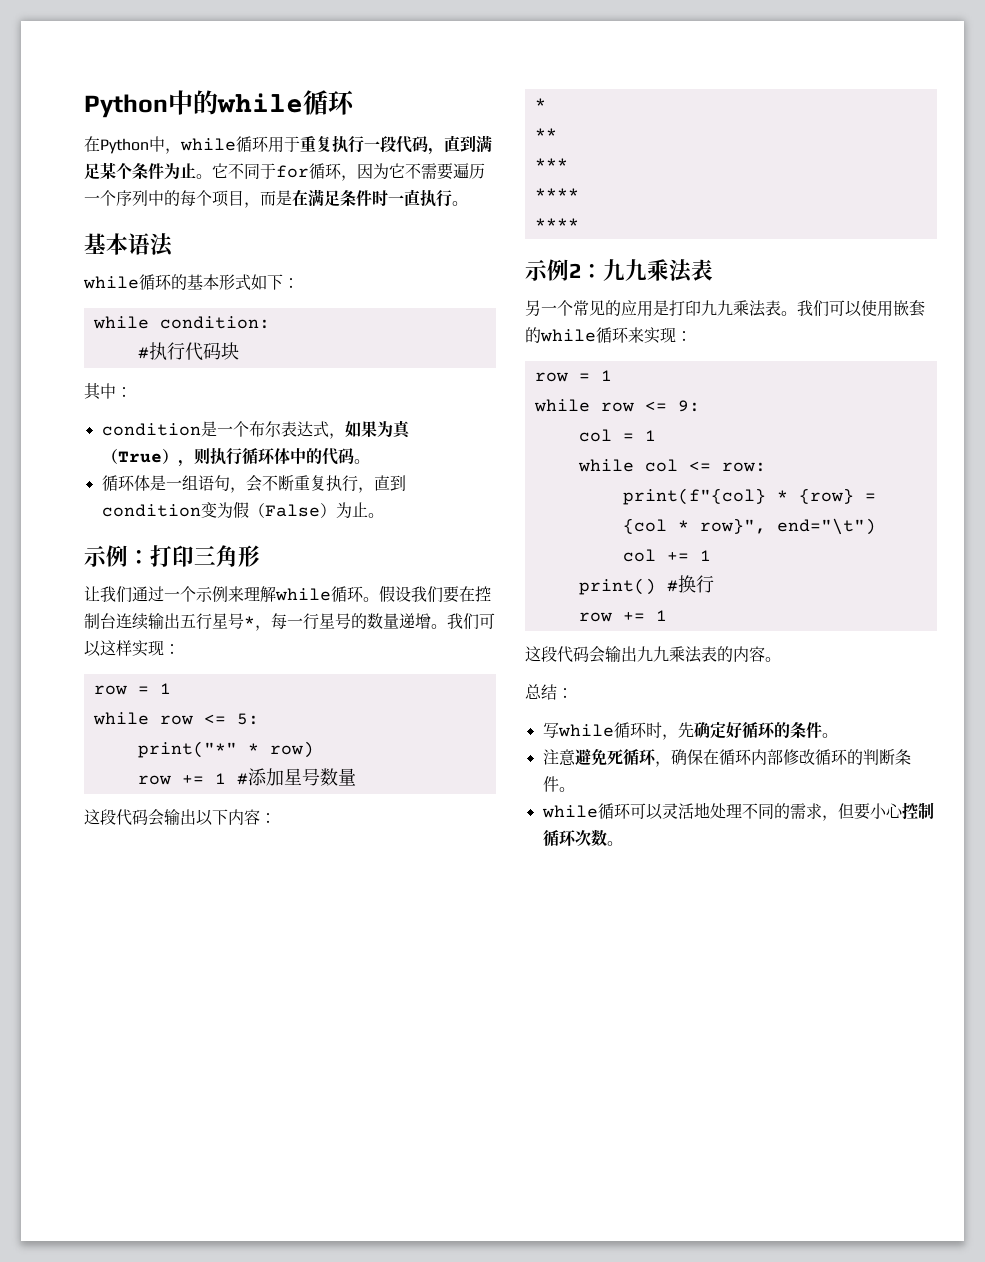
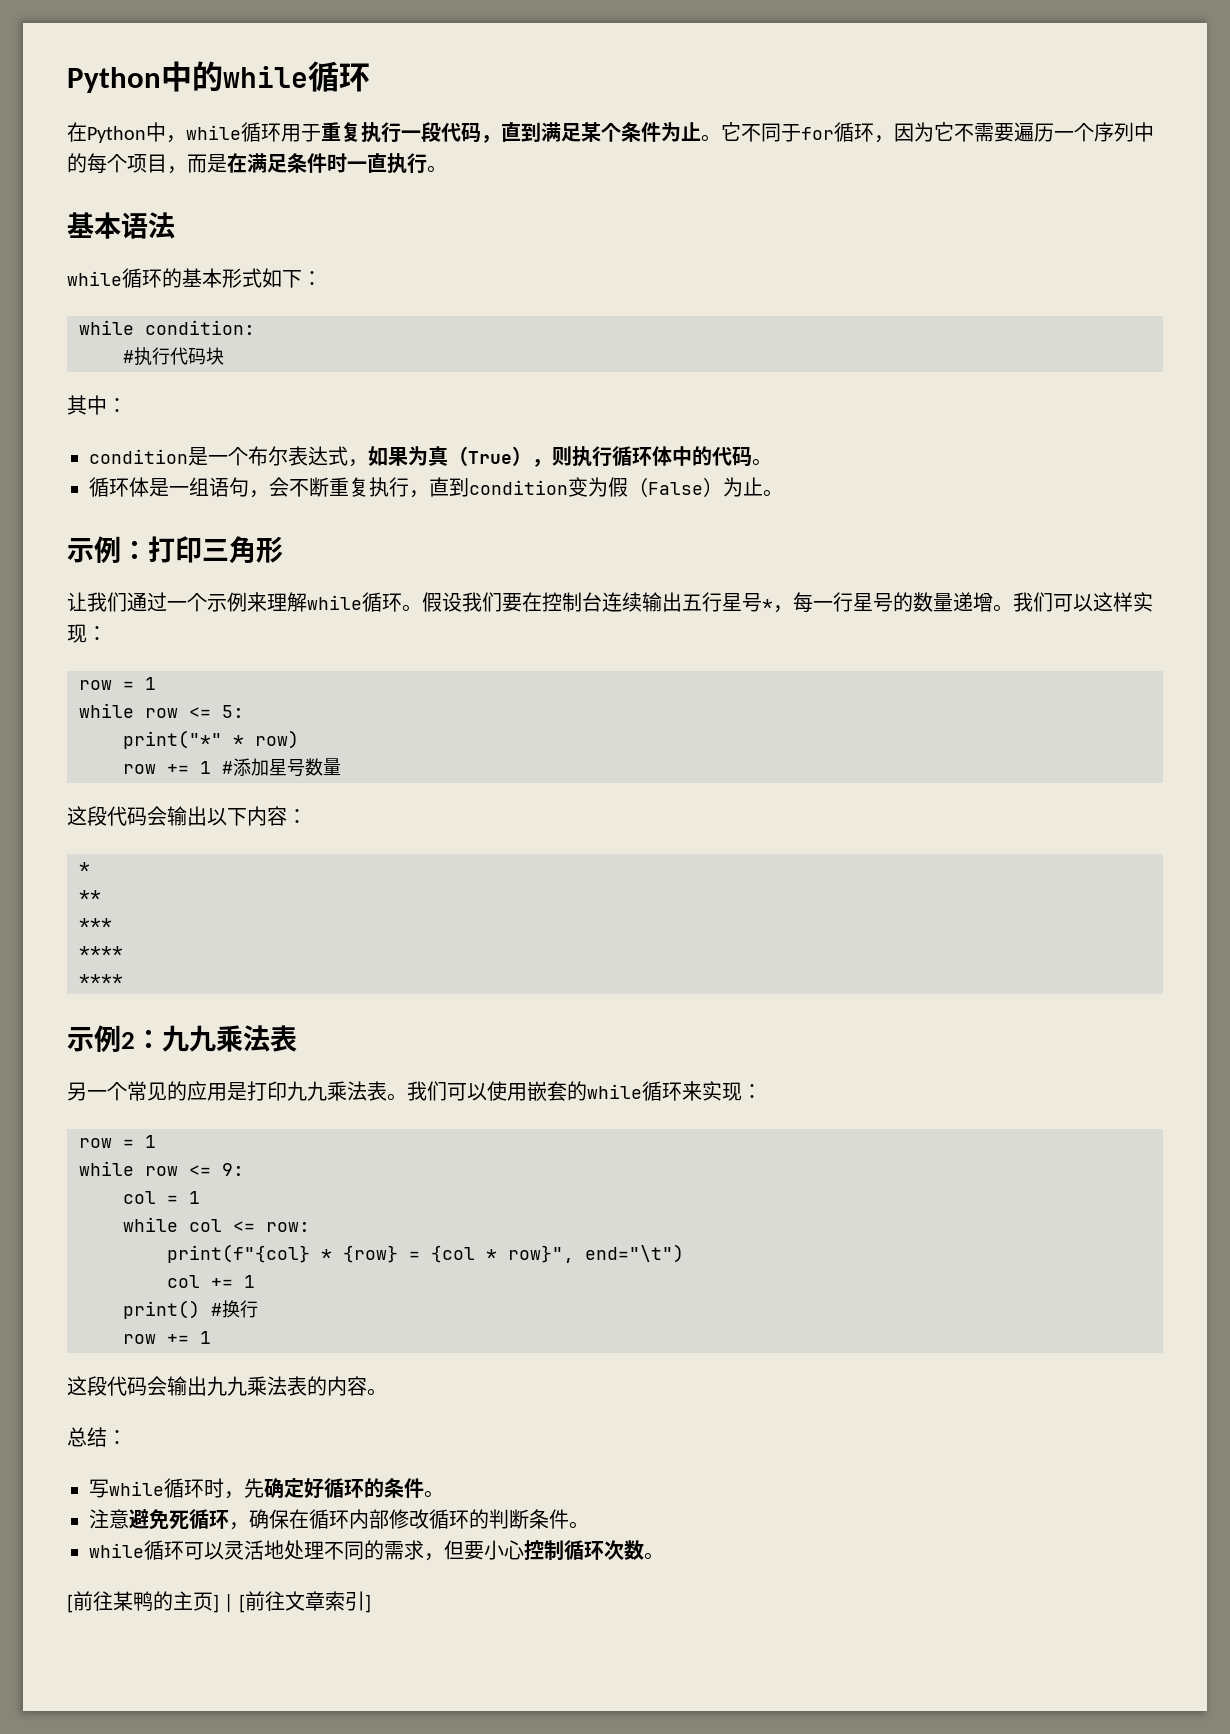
+ [前往某鸭的主页] | [前往文章索引]

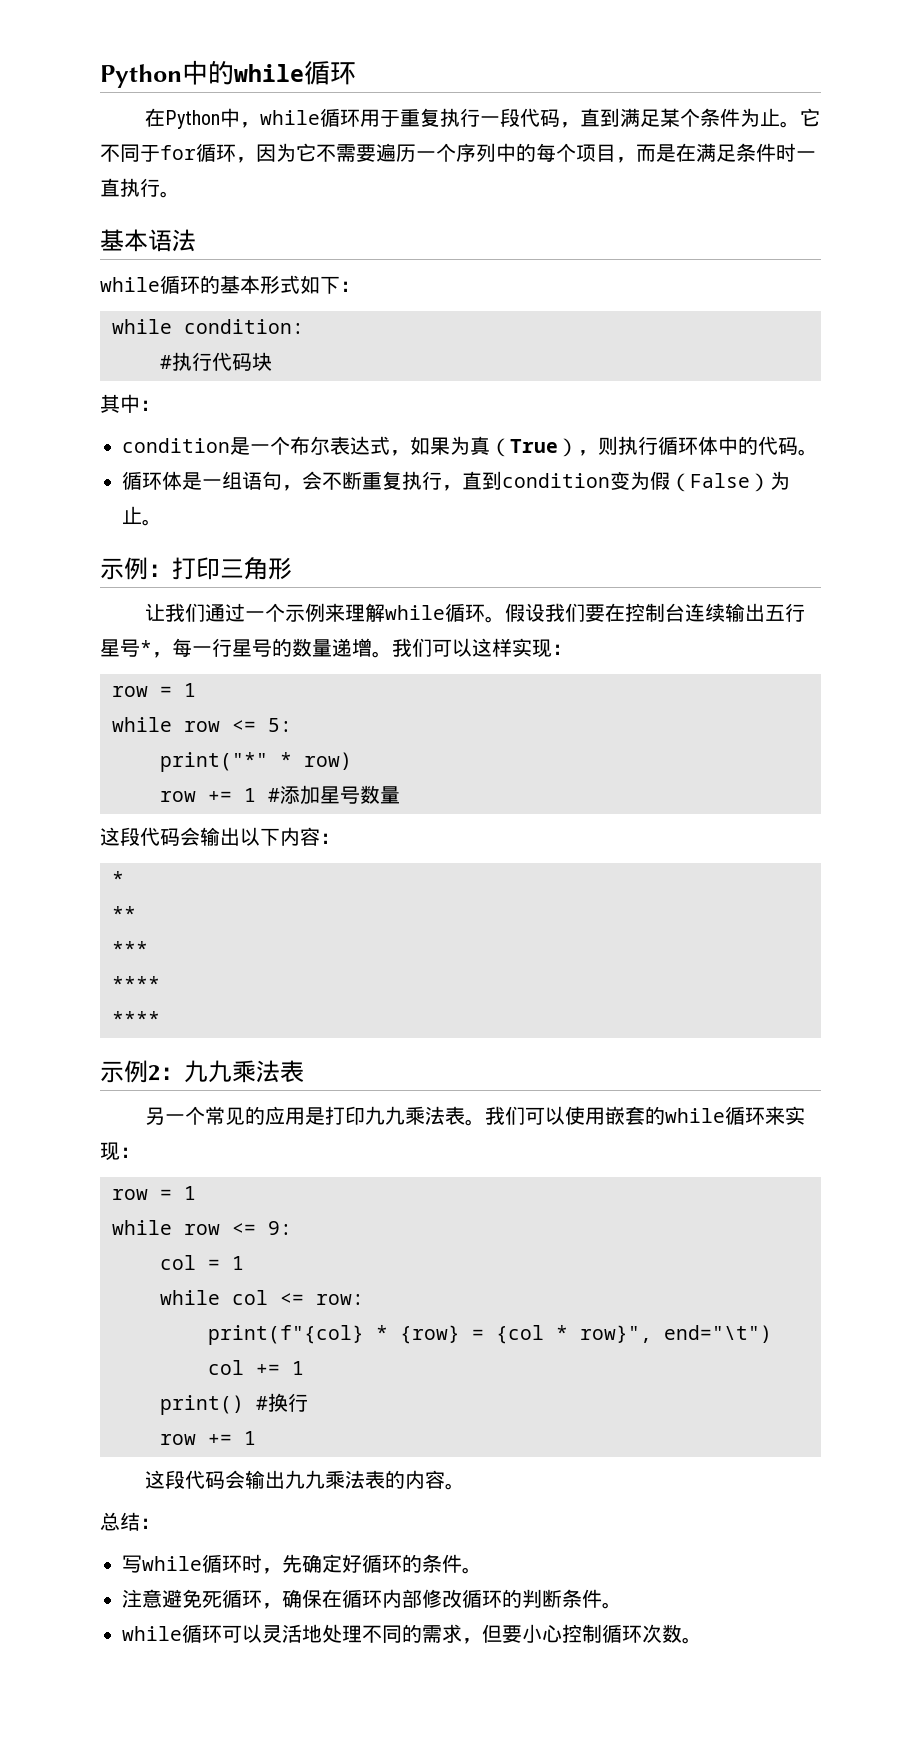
- [前往某鸭的主页] | [前往文章索引]

